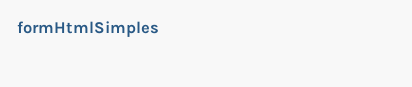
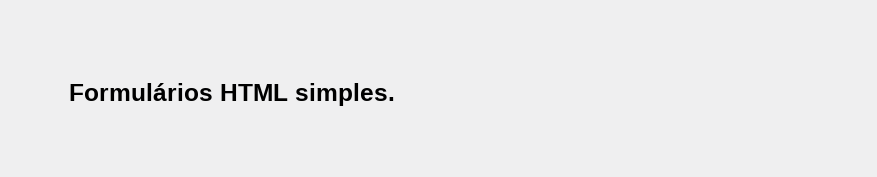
- formHtmlSimples
+ Formulários HTML simples.

